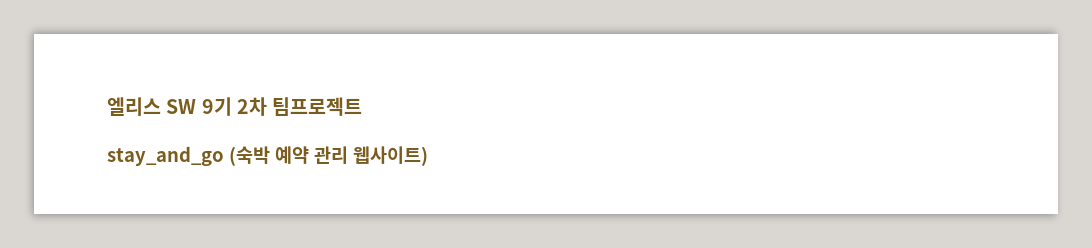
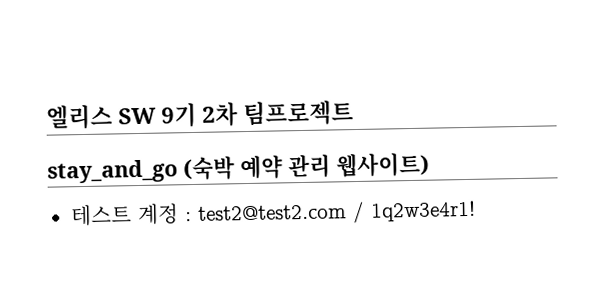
+ 테스트 계정 : test2@test2.com / 1q2w3e4r1!

